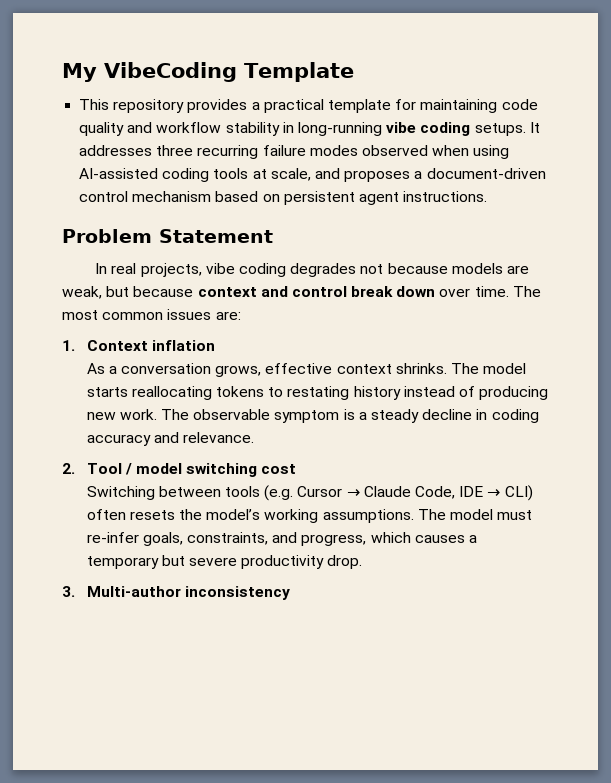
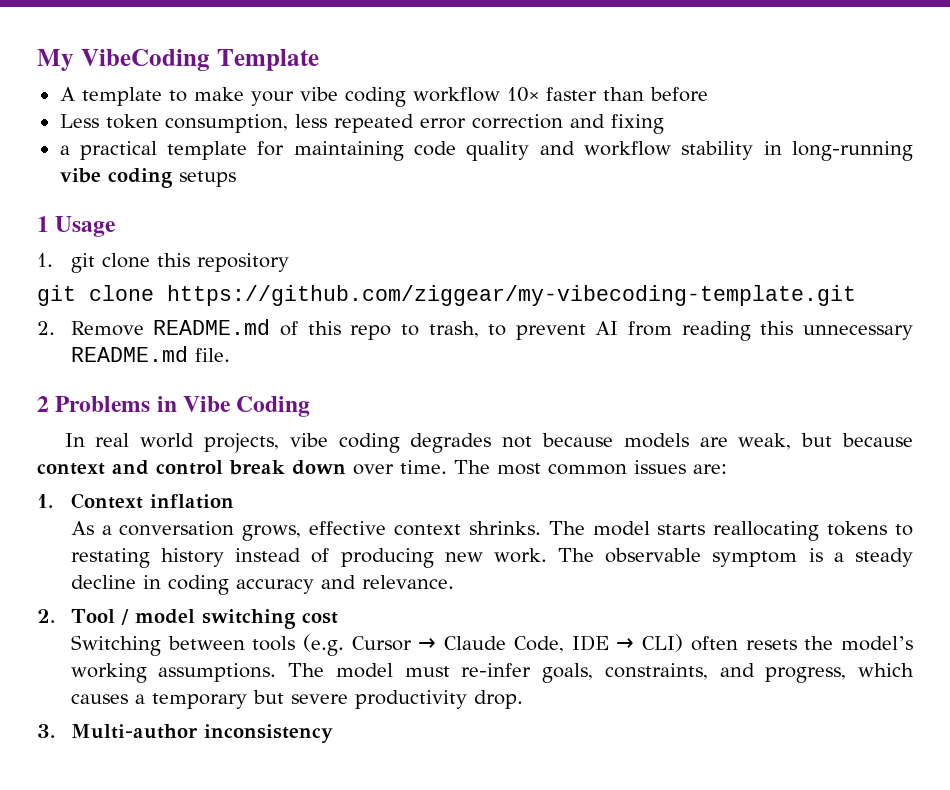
- This repository provides a practical template for maintaining code quality and workflow stability in long-running vibe coding setups. It addresses three recurring failure modes observed when using AI-assisted coding tools at scale, and proposes a document-driven control mechanism based on persistent agent instructions.
- Problem Statement
+ A template to make your vibe coding workflow 10× faster than before
+ Less token consumption, less repeated error correction and fixing
+ a practical template for maintaining code quality and workflow stability in long-running vibe coding setups
+ 1 Usage
+ 1. git clone this repository
+ git clone https://github.com/ziggear/my-vibecoding-template.git
+ 2. Remove README.md of this repo to trash, to prevent AI from reading this unnecessary README.md file.
+ 2 Problems in Vibe Coding
- In real projects, vibe coding degrades not because models are weak, but because context and control break down over time.
+ In real world projects, vibe coding degrades not because models are weak, but because context and control break down over time.

